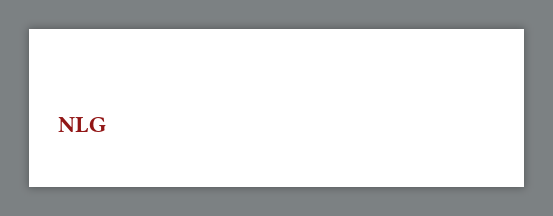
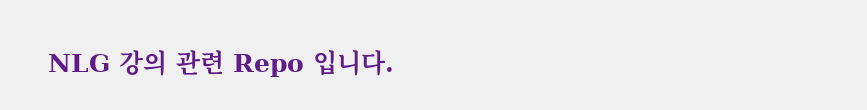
- NLG
+ NLG 강의 관련 Repo 입니다.

